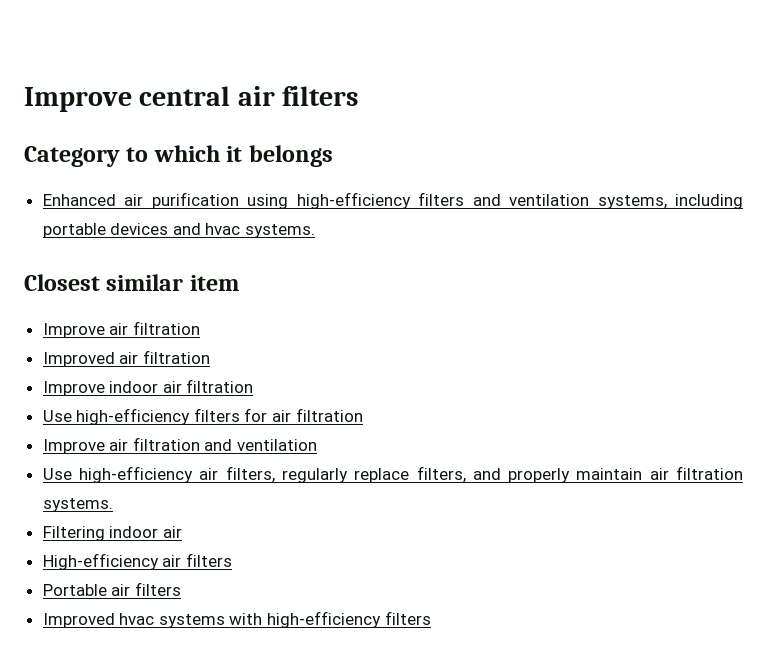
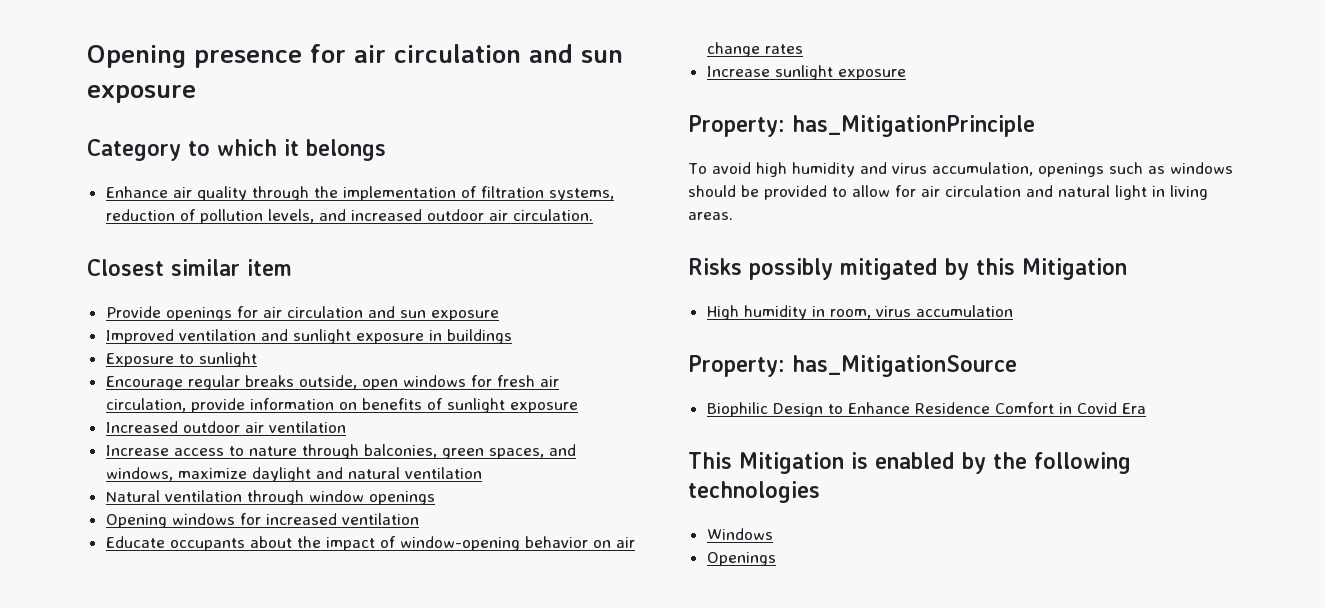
- Improve central air filters
+ Opening presence for air circulation and sun exposure
- Enhanced air purification using high-efficiency filters and ventilation systems, including portable devices and hvac systems.
+ Enhance air quality through the implementation of filtration systems, reduction of pollution levels, and increased outdoor air circulation.
  Closest similar item
- Improve air filtration
- Improved air filtration
- Improve indoor air filtration
- Use high-efficiency filters for air filtration
- Improve air filtration and ventilation
- Use high-efficiency air filters, regularly replace filters, and properly maintain air filtration systems.
- Filtering indoor air
- High-efficiency air filters
- Portable air filters
- Improved hvac systems with high-efficiency filters
+ Provide openings for air circulation and sun exposure
+ Improved ventilation and sunlight exposure in buildings
+ Exposure to sunlight
+ Encourage regular breaks outside, open windows for fresh air circulation, provide information on benefits of sunlight exposure
+ Increased outdoor air ventilation
+ Increase access to nature through balconies, green spaces, and windows, maximize daylight and natural ventilation
+ Natural ventilation through window openings
+ Opening windows for increased ventilation
+ Educate occupants about the impact of window-opening behavior on air change rates
+ Increase sunlight exposure
+ Property: has_MitigationPrinciple
+ To avoid high humidity and virus accumulation, openings such as windows should be provided to allow for air circulation and natural light in living areas.
+ Risks possibly mitigated by this Mitigation
+ High humidity in room, virus accumulation
+ Property: has_MitigationSource
+ Biophilic Design to Enhance Residence Comfort in Covid Era
+ This Mitigation is enabled by the following technologies
+ Windows
+ Openings

